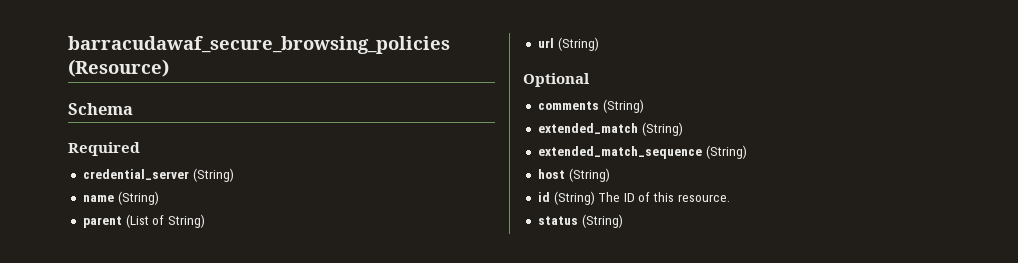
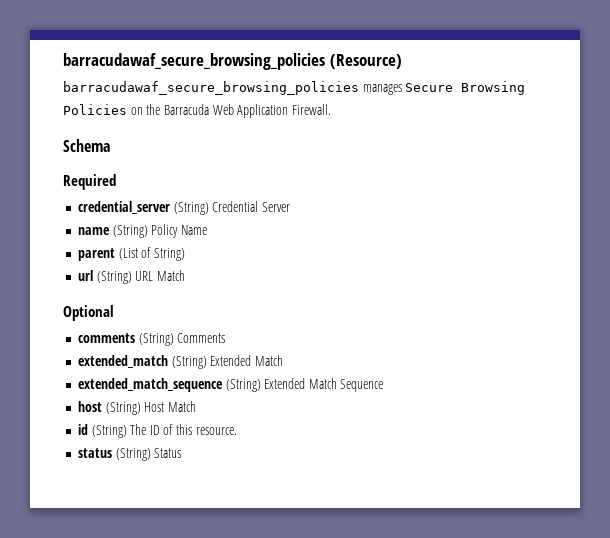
+ barracudawaf_secure_browsing_policies manages Secure Browsing Policies on the Barracuda Web Application Firewall.
- credential_server (String)
+ credential_server (String) Credential Server
- name (String)
+ name (String) Policy Name
- url (String)
+ url (String) URL Match
- comments (String)
+ comments (String) Comments
- extended_match (String)
+ extended_match (String) Extended Match
- extended_match_sequence (String)
+ extended_match_sequence (String) Extended Match Sequence
- host (String)
+ host (String) Host Match
- status (String)
+ status (String) Status

